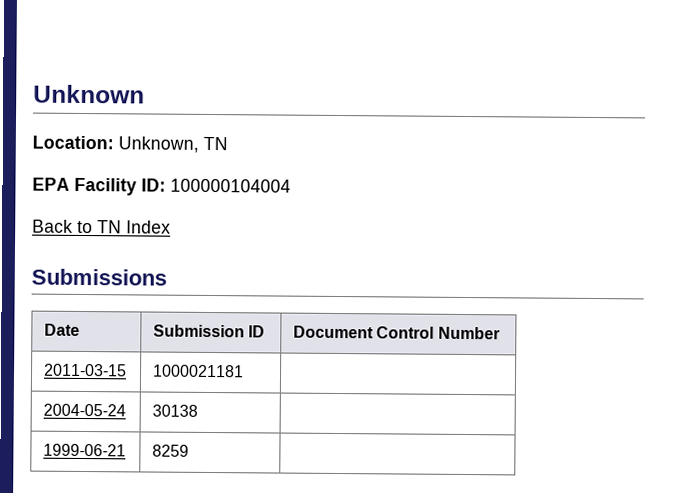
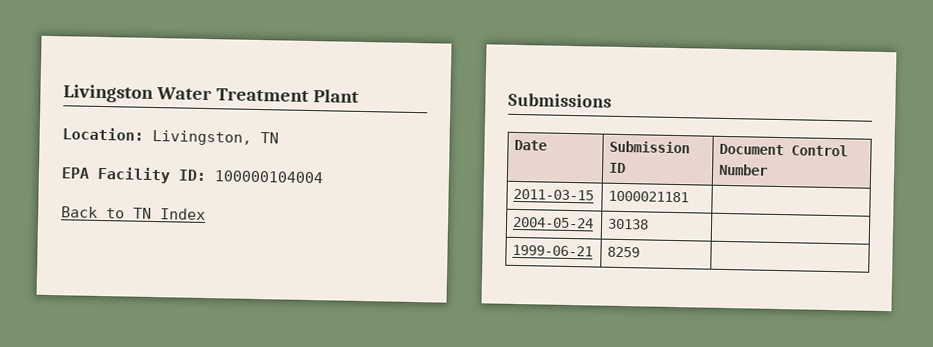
- Unknown
+ Livingston Water Treatment Plant
- Location: Unknown, TN
+ Location: Livingston, TN

